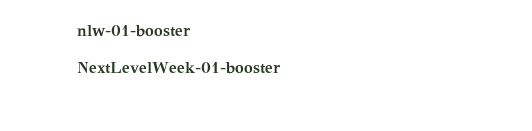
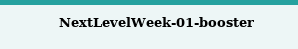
- nlw-01-booster

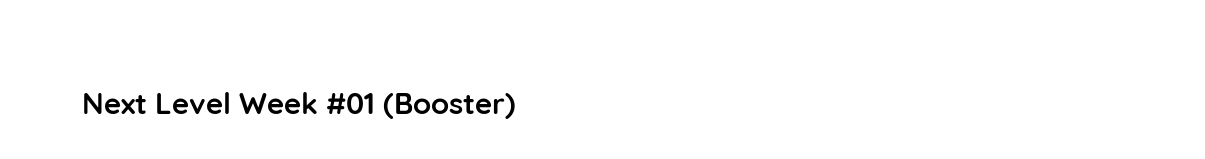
- NextLevelWeek-01-booster
+ Next Level Week #01 (Booster)

